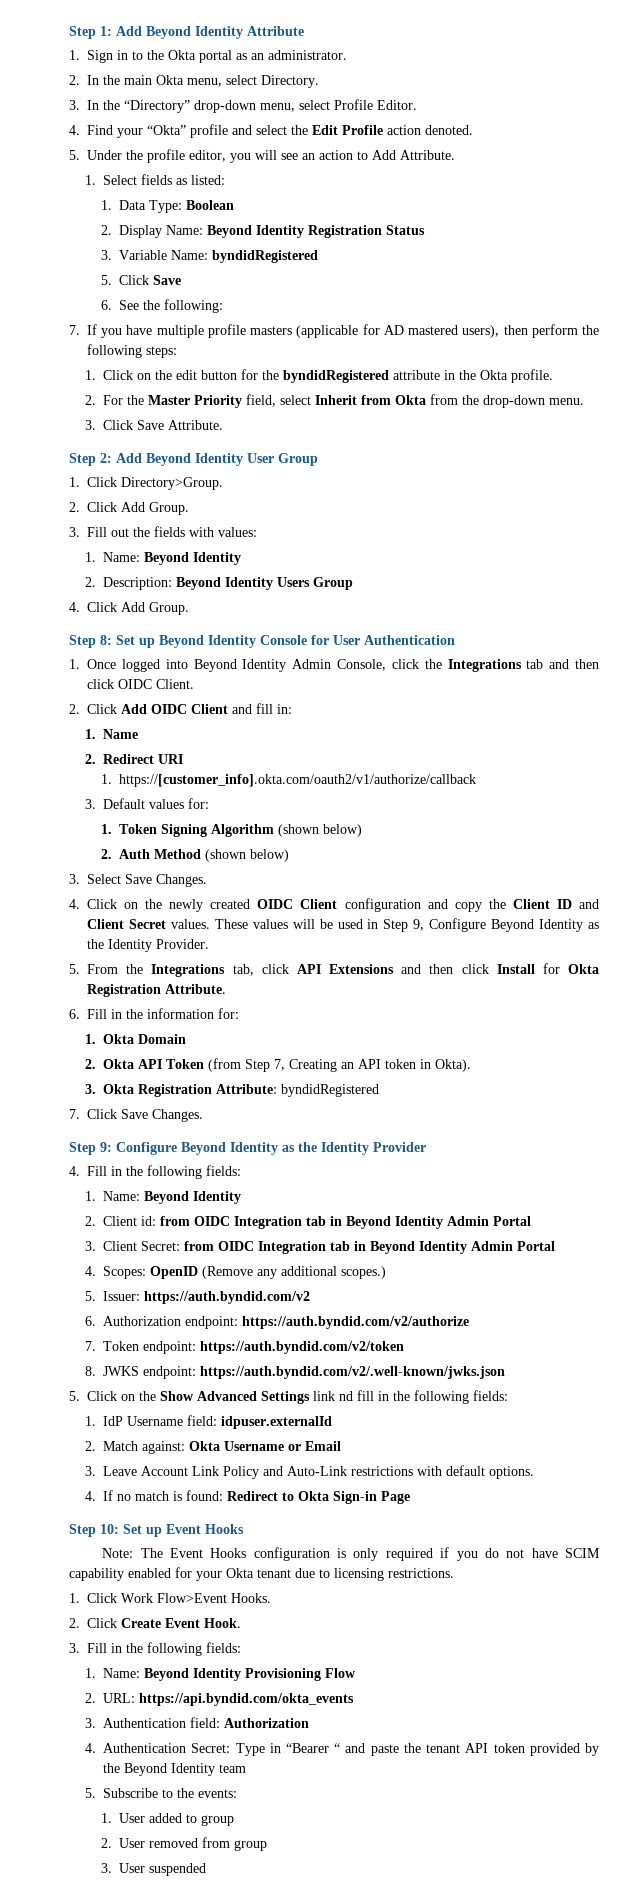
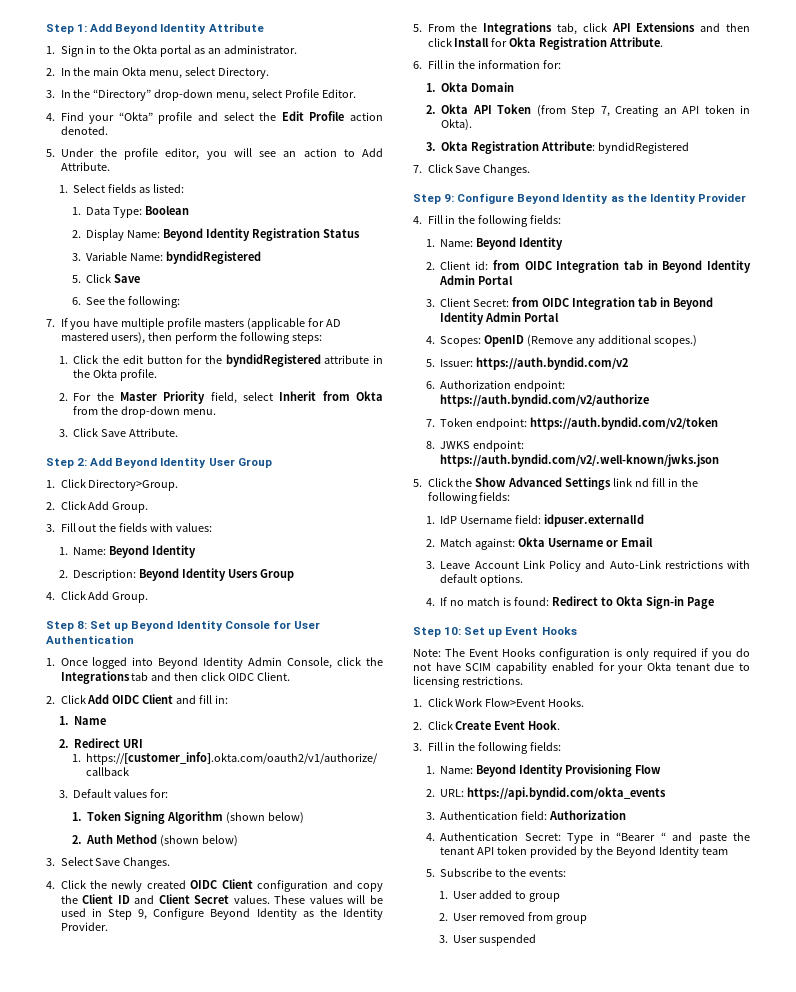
- 1. Click on the edit button for the byndidRegistered attribute in the Okta profile.
+ 1. Click the edit button for the byndidRegistered attribute in the Okta profile.
- 4. Click on the newly created OIDC Client configuration and copy the Client ID and Client Secret values.
+ 4. Click the newly created OIDC Client configuration and copy the Client ID and Client Secret values.
- 5. Click on the Show Advanced Settings link nd fill in the following fields:
+ 5. Click the Show Advanced Settings link nd fill in the following fields:

